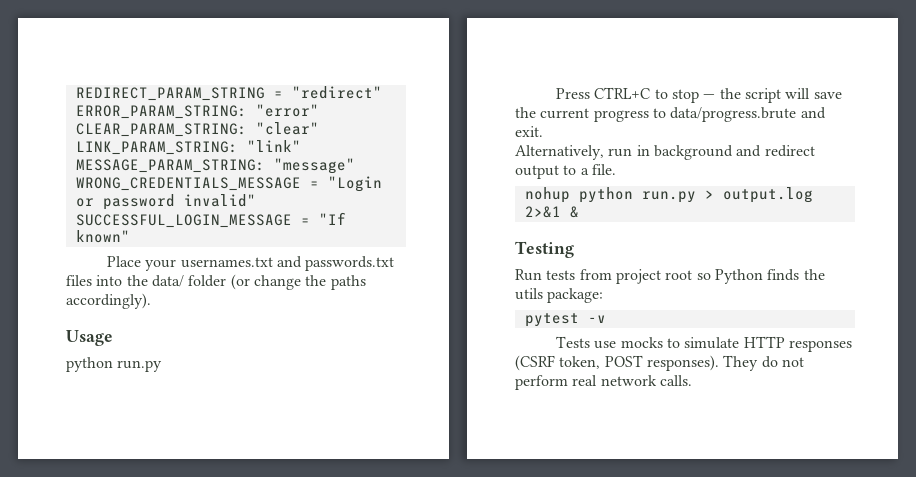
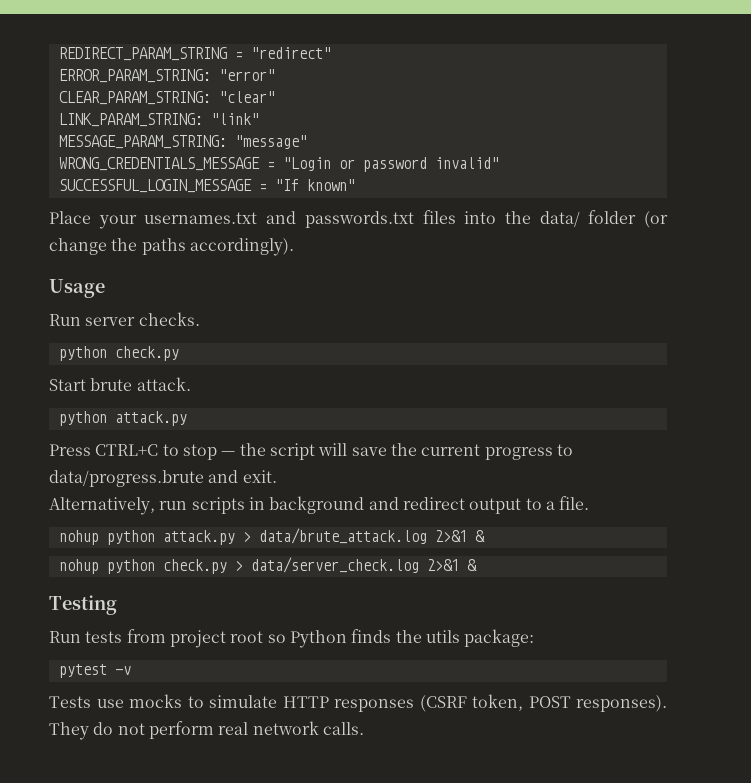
  Usage
- python run.py
+ Run server checks.
+ python check.py
+ Start brute attack.
+ python attack.py
- Alternatively, run in background and redirect output to a file.
+ Alternatively, run scripts in background and redirect output to a file.
- nohup python run.py > output.log 2>&1 &
+ nohup python attack.py > data/brute_attack.log 2>&1 &
+ nohup python check.py > data/server_check.log 2>&1 &

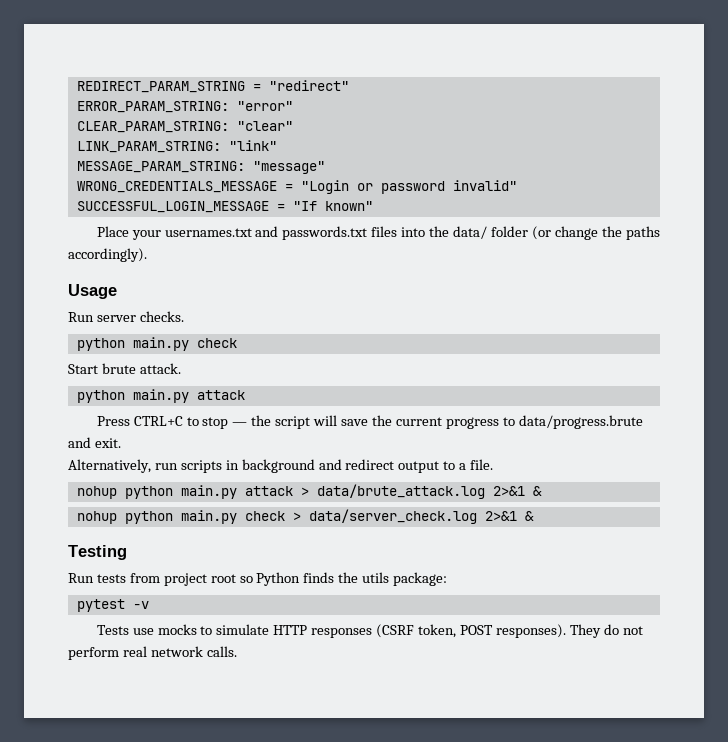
  Run server checks.
- python check.py
+ python main.py check
  Start brute attack.
- python attack.py
+ python main.py attack
- nohup python attack.py > data/brute_attack.log 2>&1 &
+ nohup python main.py attack > data/brute_attack.log 2>&1 &
- nohup python check.py > data/server_check.log 2>&1 &
+ nohup python main.py check > data/server_check.log 2>&1 &

